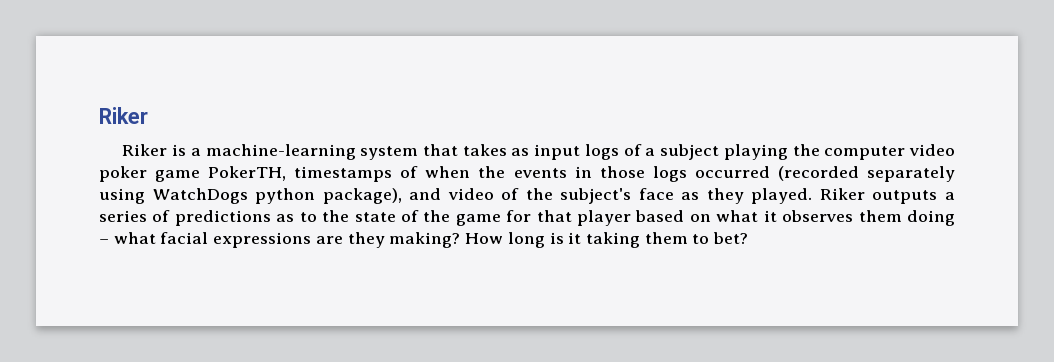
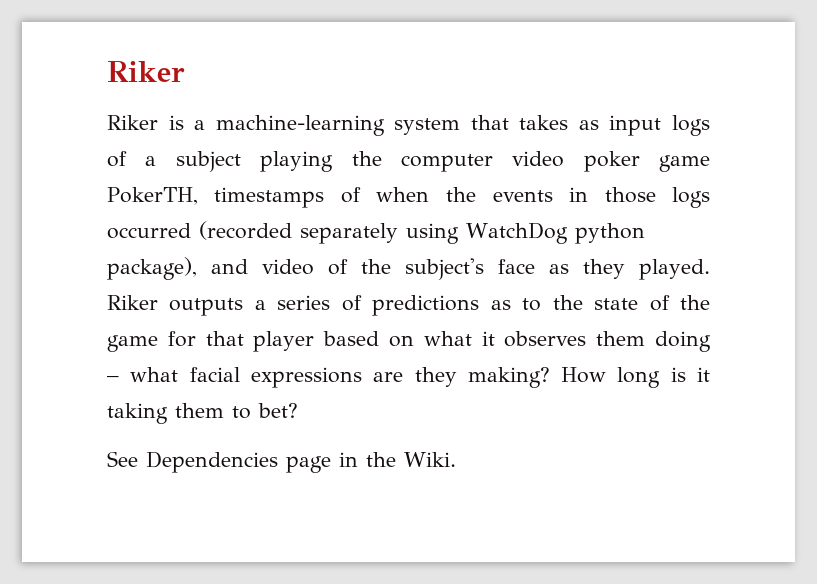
- Riker is a machine-learning system that takes as input logs of a subject playing the computer video poker game PokerTH, timestamps of when the events in those logs occurred (recorded separately using WatchDogs python package), and video of the subject's face as they played.
+ Riker is a machine-learning system that takes as input logs of a subject playing the computer video poker game PokerTH, timestamps of when the events in those logs occurred (recorded separately using WatchDog python package), and video of the subject's face as they played.
+ See Dependencies page in the Wiki.

